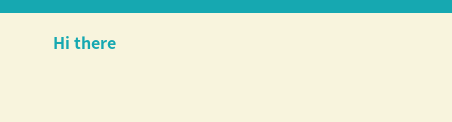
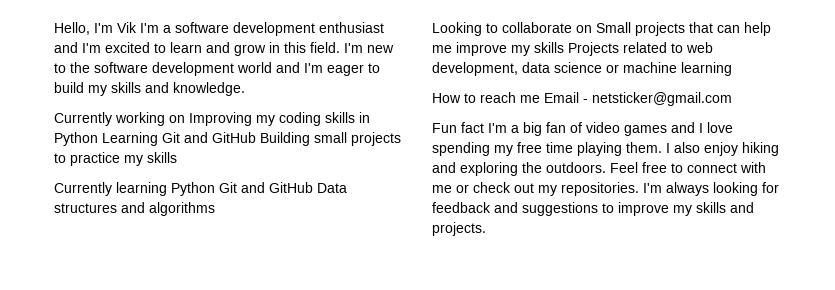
- Hi there
+ Hello, I'm Vik I'm a software development enthusiast and I'm excited to learn and grow in this field. I'm new to the software development world and I'm eager to build my skills and knowledge.
+ Currently working on Improving my coding skills in Python Learning Git and GitHub Building small projects to practice my skills
+ Currently learning Python Git and GitHub Data structures and algorithms
+ Looking to collaborate on Small projects that can help me improve my skills Projects related to web development, data science or machine learning
+ How to reach me Email - netsticker@gmail.com
+ Fun fact I'm a big fan of video games and I love spending my free time playing them. I also enjoy hiking and exploring the outdoors. Feel free to connect with me or check out my repositories. I'm always looking for feedback and suggestions to improve my skills and projects.

